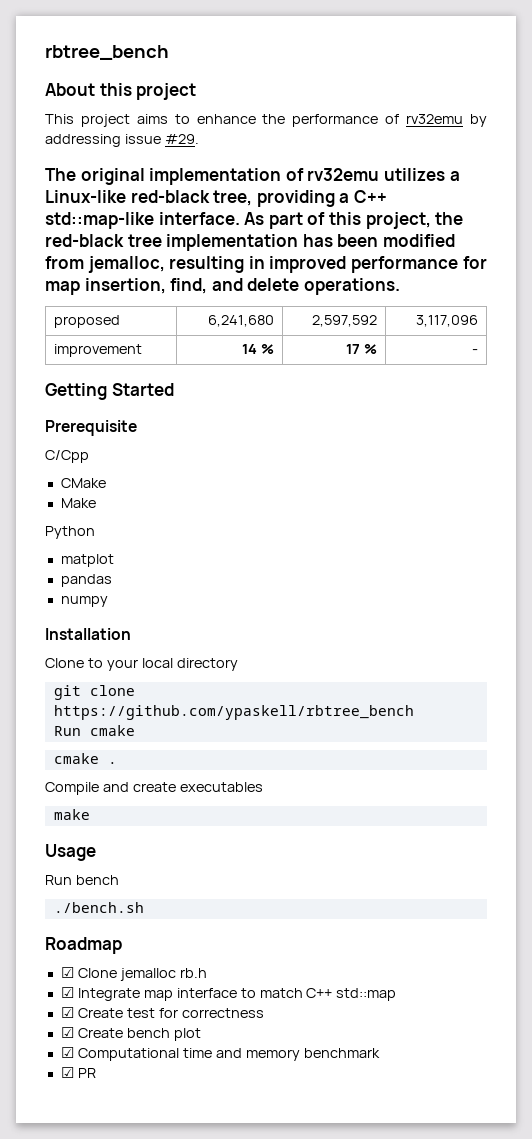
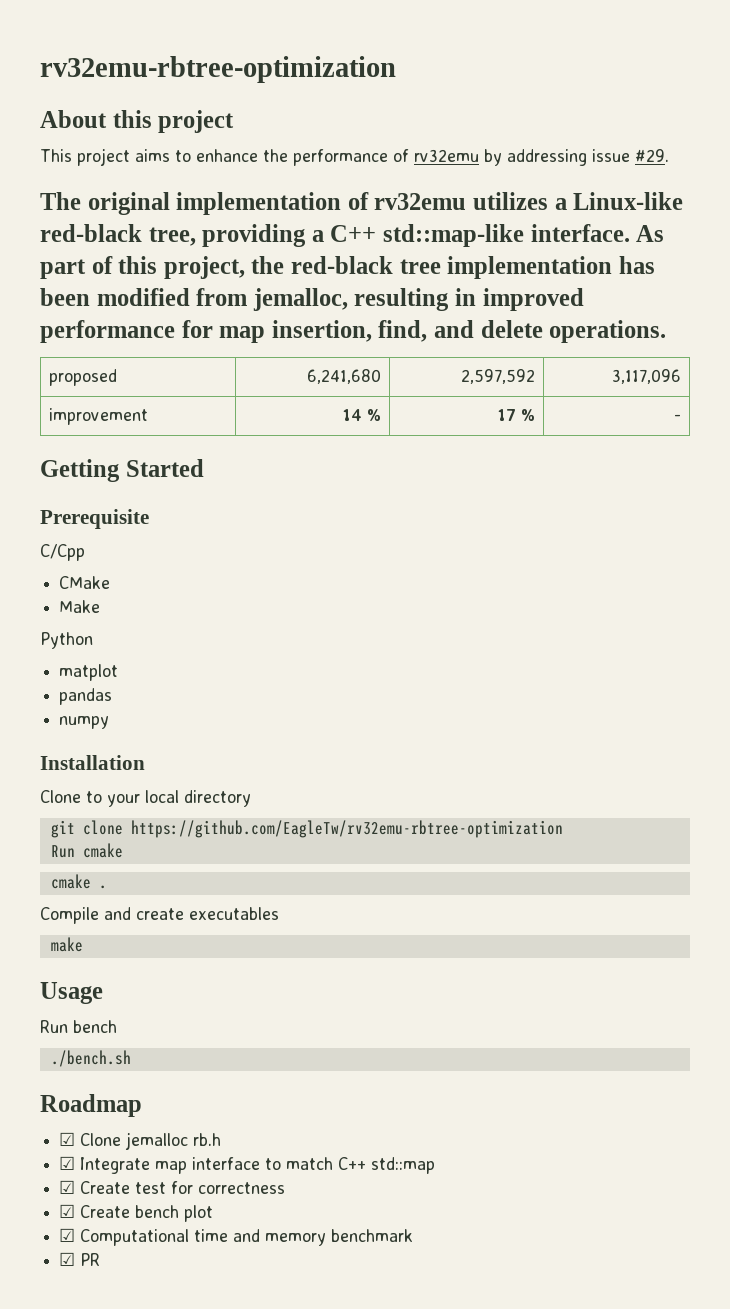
- rbtree_bench
+ rv32emu-rbtree-optimization
- git clone https://github.com/ypaskell/rbtree_bench
+ git clone https://github.com/EagleTw/rv32emu-rbtree-optimization

